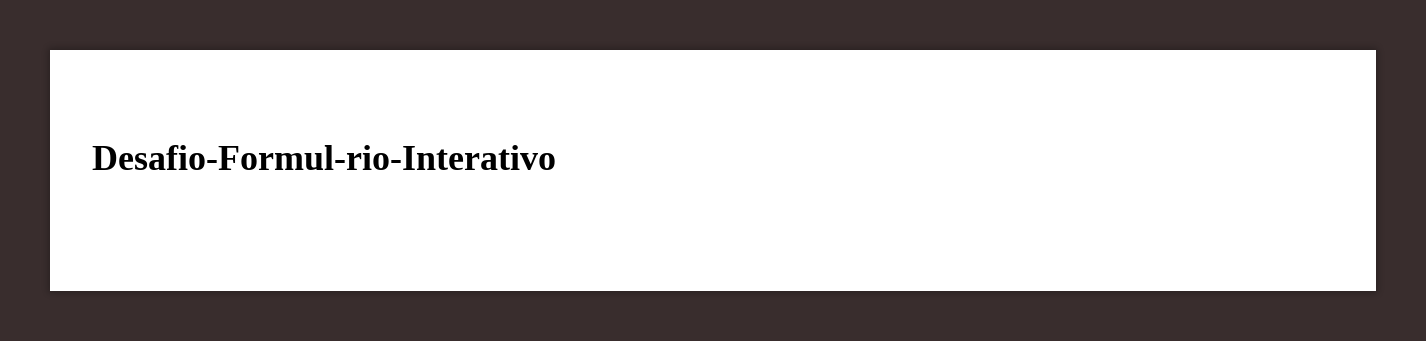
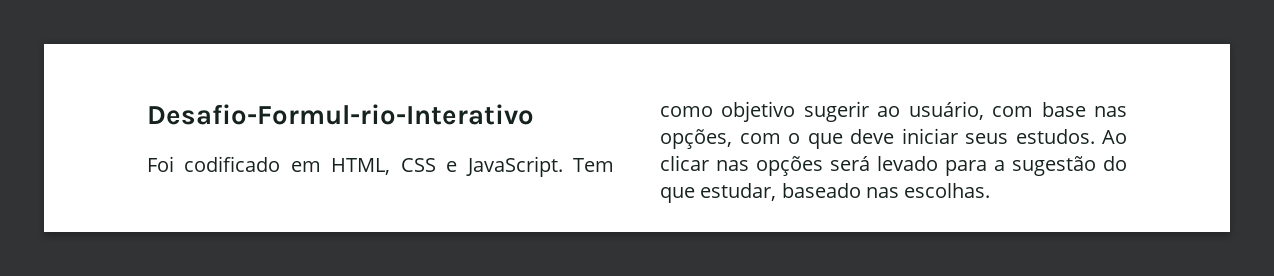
+ Foi codificado em HTML, CSS e JavaScript. Tem como objetivo sugerir ao usuário, com base nas opções, com o que deve iniciar seus estudos. Ao clicar nas opções será levado para a sugestão do que estudar, baseado nas escolhas.

